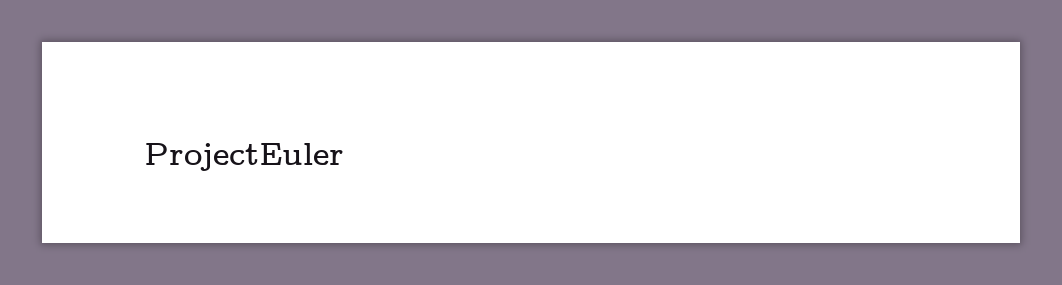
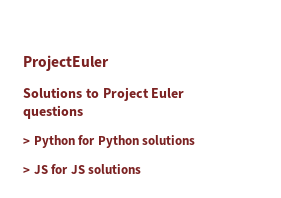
+ Solutions to Project Euler questions
+ > Python for Python solutions
+ > JS for JS solutions

